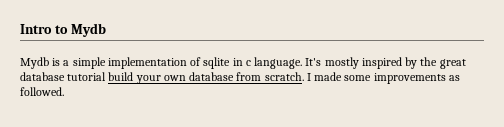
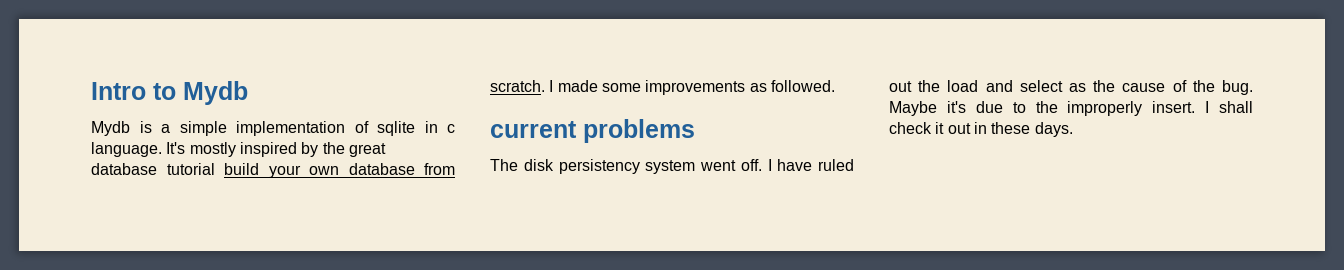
+ current problems
+ The disk persistency system went off. I have ruled out the load and select as the cause of the bug. Maybe it's due to the improperly insert. I shall check it out in these days.

